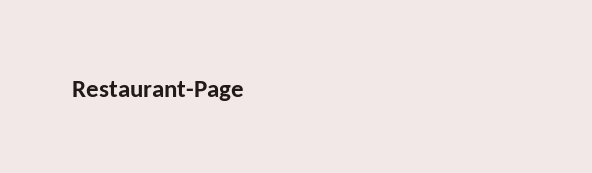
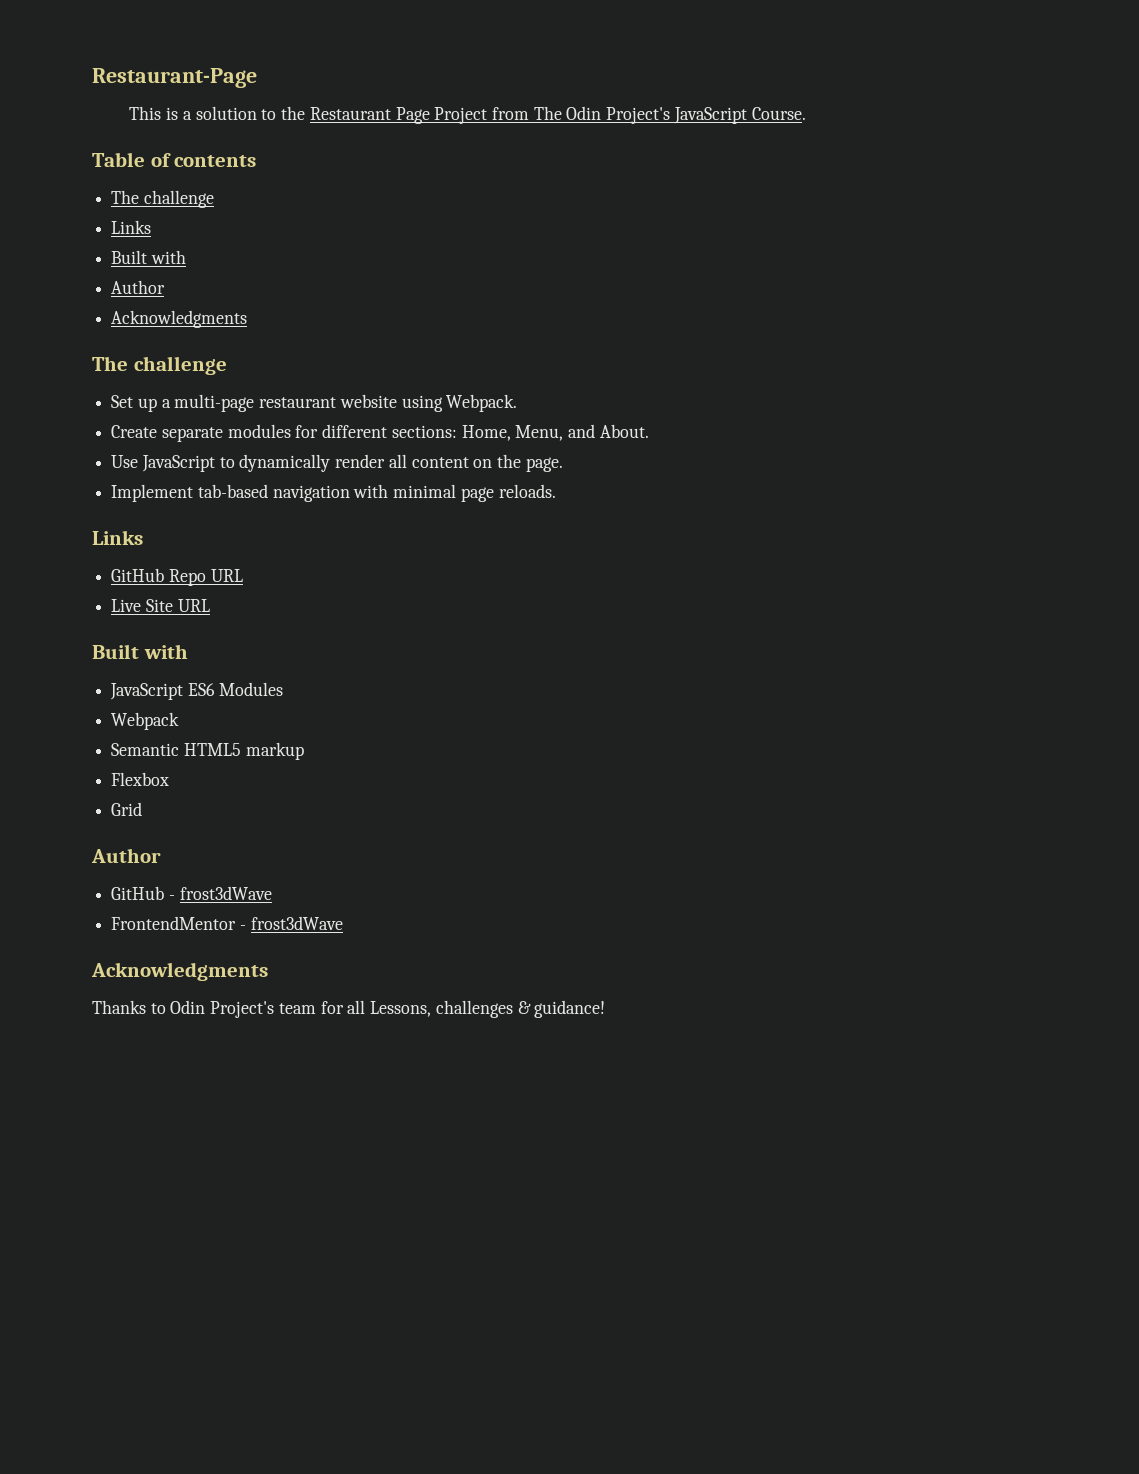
+ This is a solution to the Restaurant Page Project from The Odin Project's JavaScript Course.
+ Table of contents
+ The challenge
+ Links
+ Built with
+ Author
+ Acknowledgments
+ The challenge
+ Set up a multi-page restaurant website using Webpack.
+ Create separate modules for different sections: Home, Menu, and About.
+ Use JavaScript to dynamically render all content on the page.
+ Implement tab-based navigation with minimal page reloads.
+ Links
+ GitHub Repo URL
+ Live Site URL
+ Built with
+ JavaScript ES6 Modules
+ Webpack
+ Semantic HTML5 markup
+ Flexbox
+ Grid
+ Author
+ GitHub - frost3dWave
+ FrontendMentor - frost3dWave
+ Acknowledgments
+ Thanks to Odin Project's team for all Lessons, challenges & guidance!

